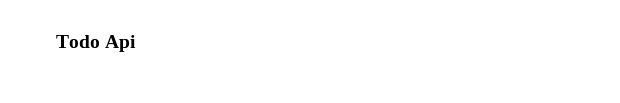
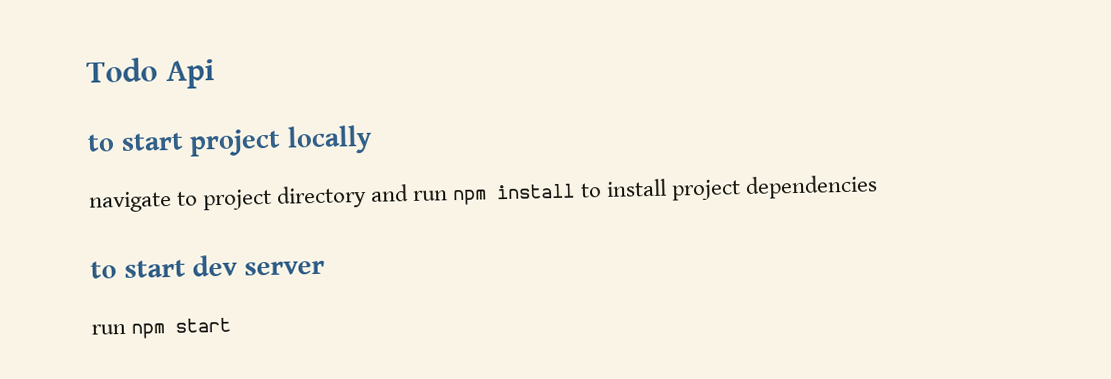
+ to start project locally
+ navigate to project directory and run npm install to install project dependencies
+ to start dev server
+ run npm start

